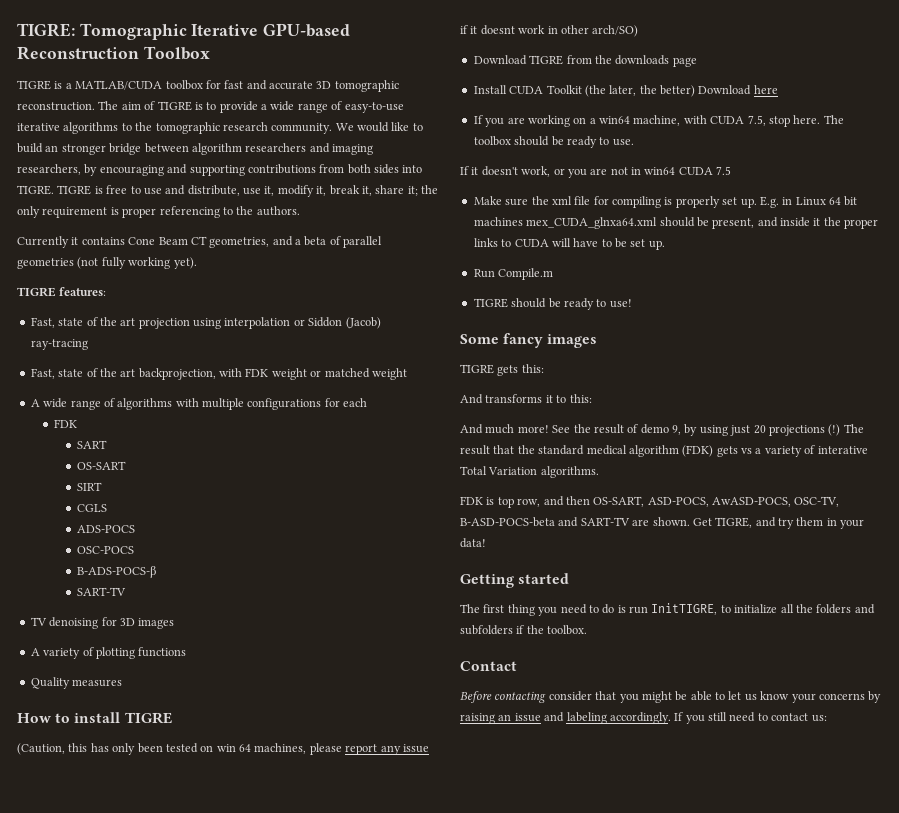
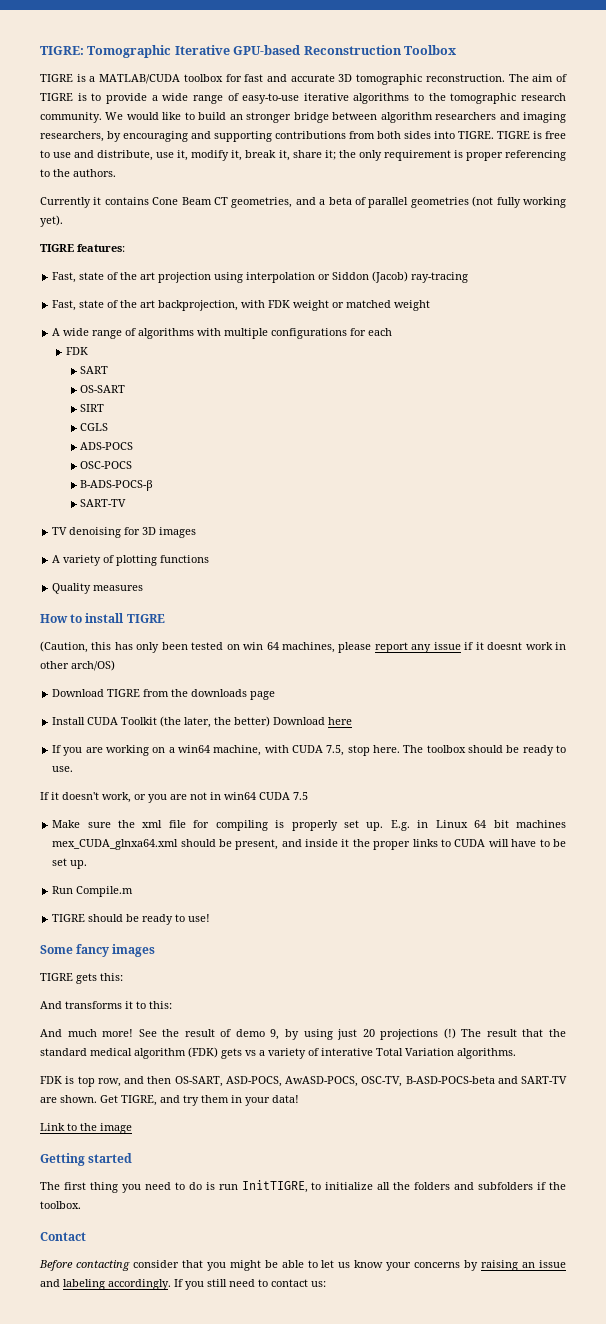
- (Caution, this has only been tested on win 64 machines, please report any issue if it doesnt work in other arch/SO)
+ (Caution, this has only been tested on win 64 machines, please report any issue if it doesnt work in other arch/OS)
+ Link to the image

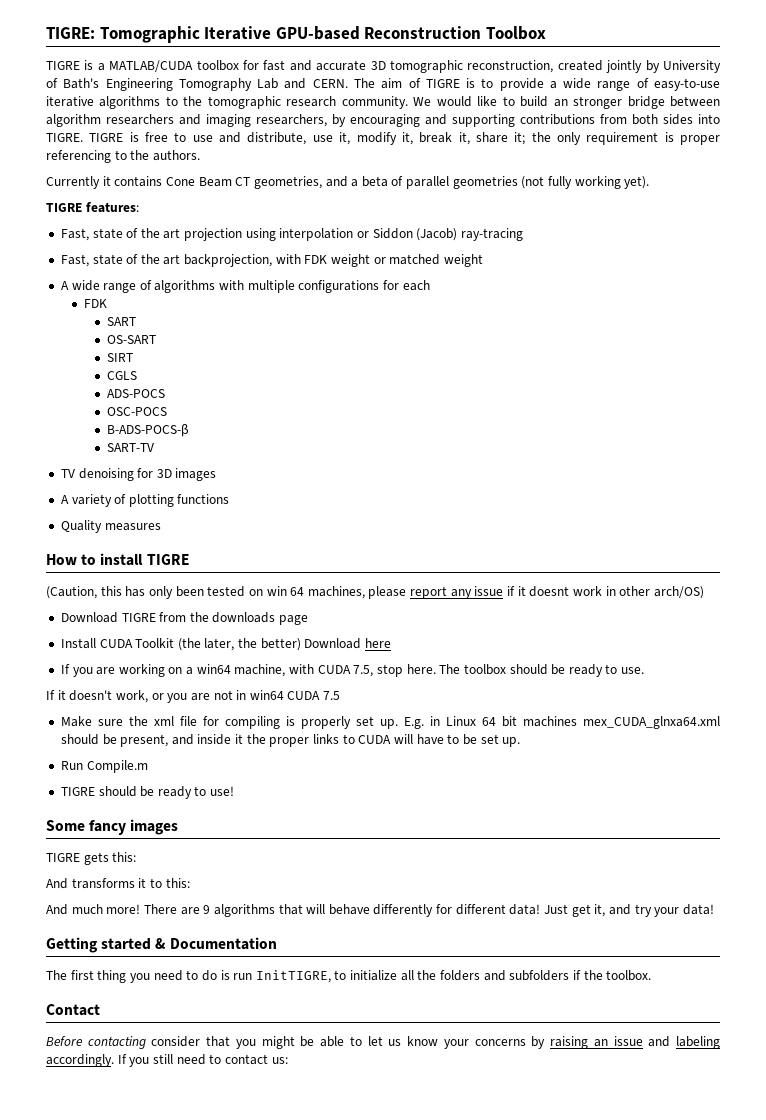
- TIGRE is a MATLAB/CUDA toolbox for fast and accurate 3D tomographic reconstruction.
+ TIGRE is a MATLAB/CUDA toolbox for fast and accurate 3D tomographic reconstruction, created jointly by University of Bath's Engineering Tomography Lab and CERN.
- See the result of demo 9, by using just 20 projections (!) The result that the standard medical algorithm (FDK) gets vs a variety of interative Total Variation algorithms.
- FDK is top row, and then OS-SART, ASD-POCS, AwASD-POCS, OSC-TV, B-ASD-POCS-beta and SART-TV are shown. Get TIGRE, and try them in your data!
- Link to the image
+ There are 9 algorithms that will behave differently for different data! Just get it, and try your data!
- Getting started
+ Getting started & Documentation

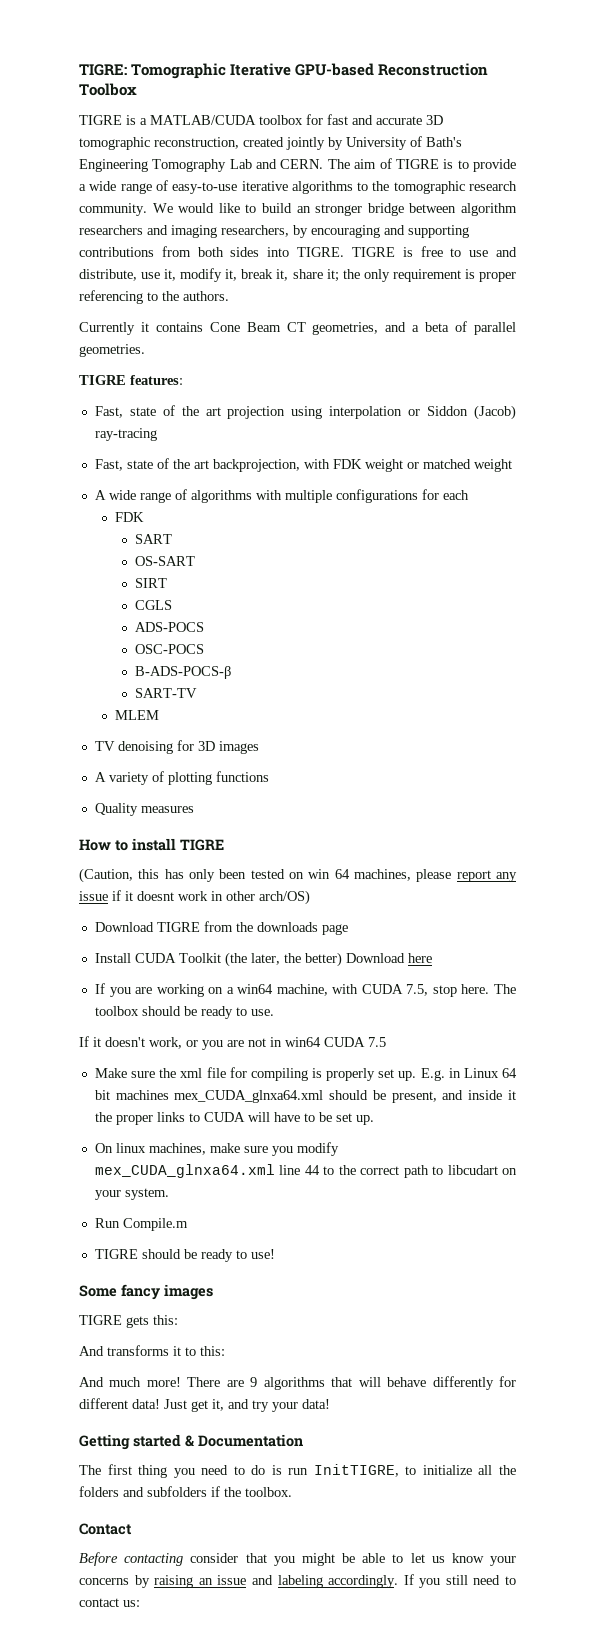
- Currently it contains Cone Beam CT geometries, and a beta of parallel geometries (not fully working yet).
+ Currently it contains Cone Beam CT geometries, and a beta of parallel geometries.
+ MLEM
+ On linux machines, make sure you modify mex_CUDA_glnxa64.xml line 44 to the correct path to libcudart on your system.

